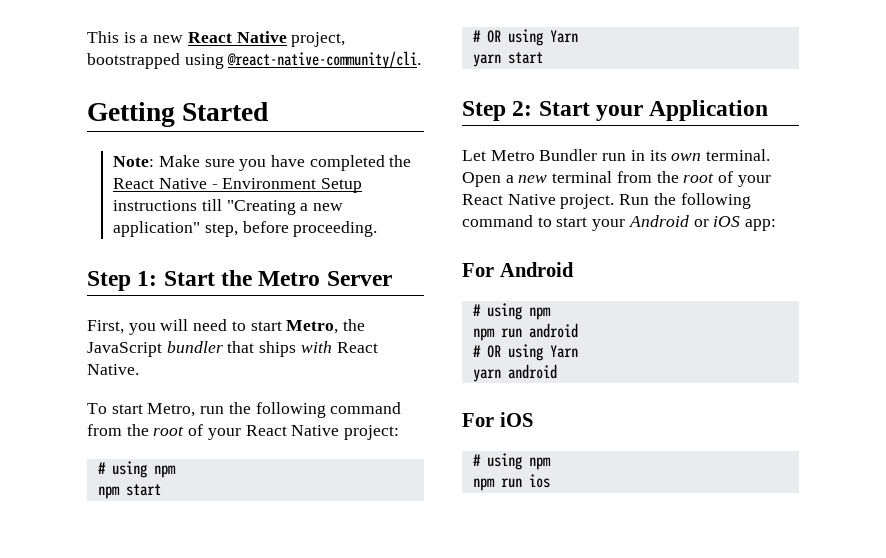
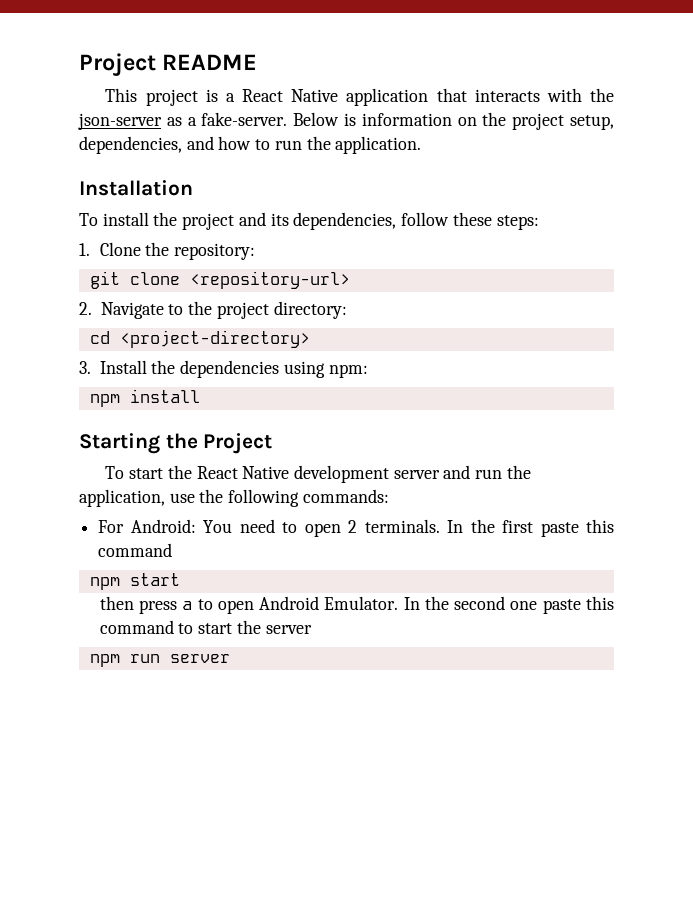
- This is a new React Native project, bootstrapped using @react-native-community/cli.
- Getting Started
- Note: Make sure you have completed the React Native - Environment Setup instructions till "Creating a new application" step, before proceeding.
- Step 1: Start the Metro Server
- First, you will need to start Metro, the JavaScript bundler that ships with React Native.
- To start Metro, run the following command from the root of your React Native project:
- # using npm
+ Project README
+ This project is a React Native application that interacts with the json-server as a fake-server. Below is information on the project setup, dependencies, and how to run the application.
+ Installation
+ To install the project and its dependencies, follow these steps:
+ 1. Clone the repository:
+ git clone <repository-url>
+ 2. Navigate to the project directory:
+ cd <project-directory>
+ 3. Install the dependencies using npm:
+ npm install
+ Starting the Project
+ To start the React Native development server and run the application, use the following commands:
+ For Android: You need to open 2 terminals. In the first paste this command
  npm start
- # OR using Yarn
- yarn start
- Step 2: Start your Application
- Let Metro Bundler run in its own terminal. Open a new terminal from the root of your React Native project. Run the following command to start your Android or iOS app:
- For Android
- # using npm
- npm run android
- # OR using Yarn
- yarn android
- For iOS
- # using npm
- npm run ios
+ then press a to open Android Emulator. In the second one paste this command to start the server
+ npm run server

